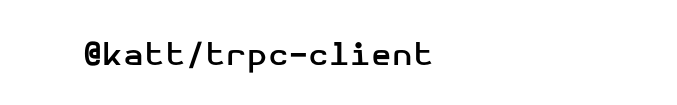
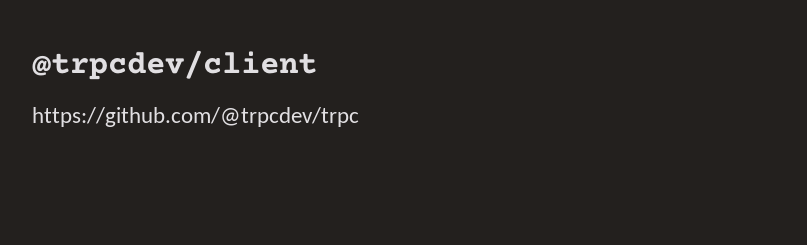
- @katt/trpc-client
+ @trpcdev/client
+ https://github.com/@trpcdev/trpc

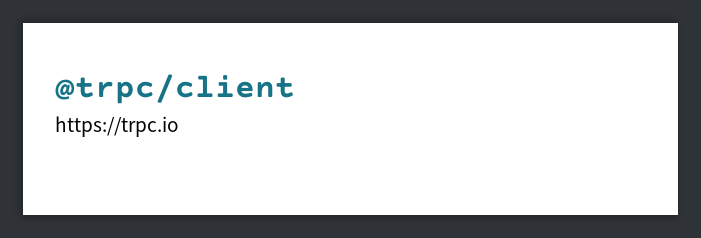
- @trpcdev/client
- https://github.com/@trpcdev/trpc
+ @trpc/client
+ https://trpc.io

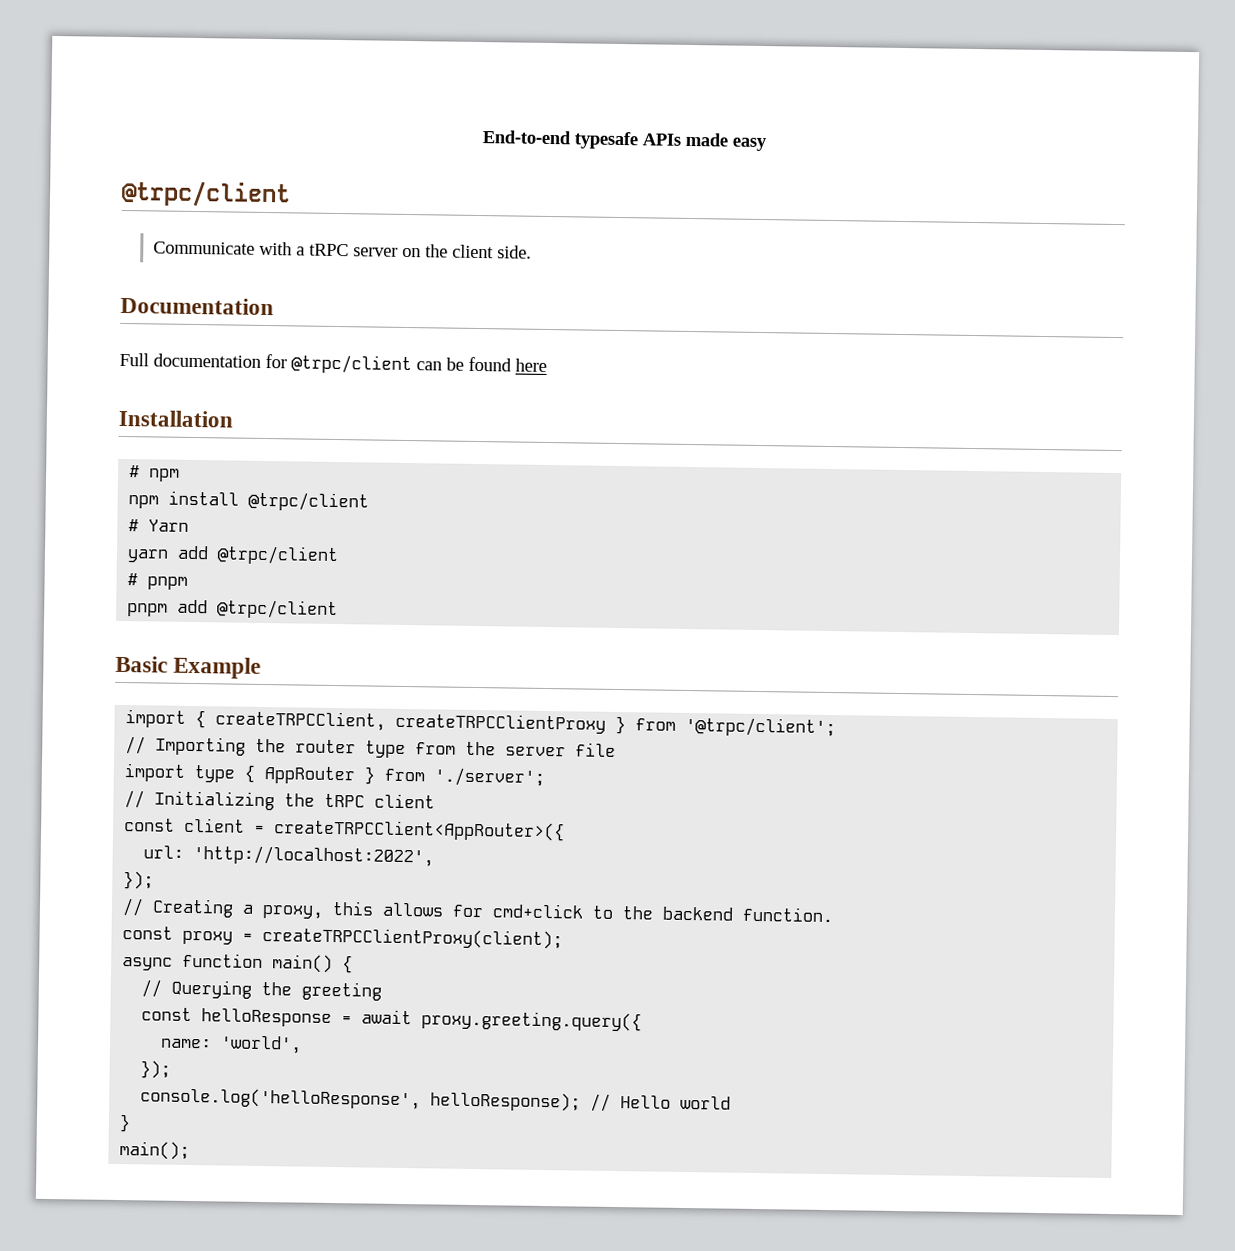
+ End-to-end typesafe APIs made easy
  @trpc/client
- https://trpc.io
+ Communicate with a tRPC server on the client side.
+ Documentation
+ Full documentation for @trpc/client can be found here
+ Installation
+ # npm
+ npm install @trpc/client
+ # Yarn
+ yarn add @trpc/client
+ # pnpm
+ pnpm add @trpc/client
+ Basic Example
+ import { createTRPCClient, createTRPCClientProxy } from '@trpc/client';
+ // Importing the router type from the server file
+ import type { AppRouter } from './server';
+ // Initializing the tRPC client
+ const client = createTRPCClient<AppRouter>({
+ url: 'http://localhost:2022',
+ });
+ // Creating a proxy, this allows for cmd+click to the backend function.
+ const proxy = createTRPCClientProxy(client);
+ async function main() {
+ // Querying the greeting
+ const helloResponse = await proxy.greeting.query({
+ name: 'world',
+ });
+ console.log('helloResponse', helloResponse); // Hello world
+ }
+ main();

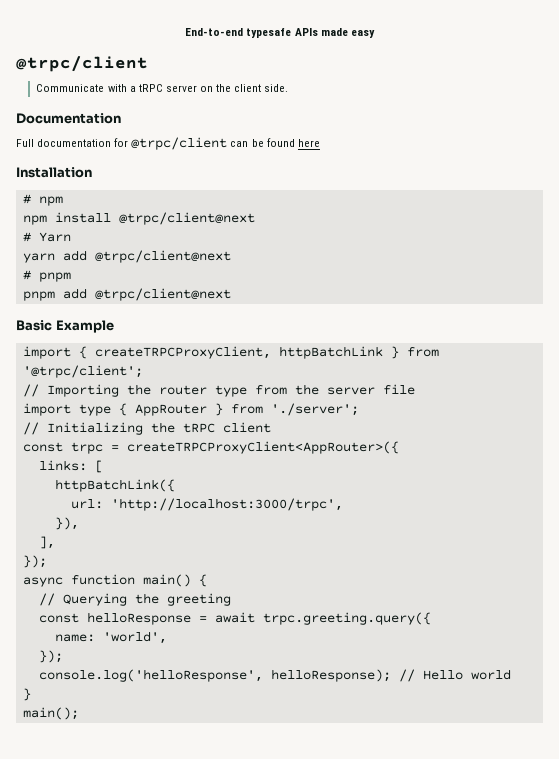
- npm install @trpc/client
+ npm install @trpc/client@next
- yarn add @trpc/client
+ yarn add @trpc/client@next
- pnpm add @trpc/client
+ pnpm add @trpc/client@next
- import { createTRPCClient, createTRPCClientProxy } from '@trpc/client';
+ import { createTRPCProxyClient, httpBatchLink } from '@trpc/client';
- const client = createTRPCClient<AppRouter>({
- url: 'http://localhost:2022',
+ const trpc = createTRPCProxyClient<AppRouter>({
+ links: [
+ httpBatchLink({
+ url: 'http://localhost:3000/trpc',
+ }),
+ ],
  });
- // Creating a proxy, this allows for cmd+click to the backend function.
- const proxy = createTRPCClientProxy(client);
- const helloResponse = await proxy.greeting.query({
+ const helloResponse = await trpc.greeting.query({

